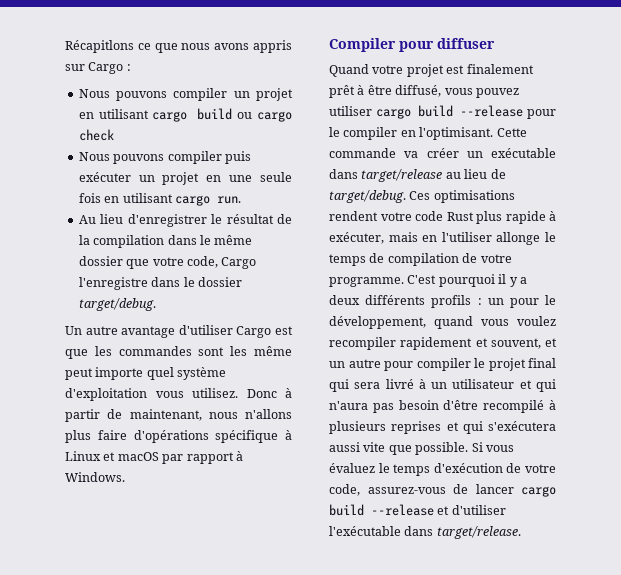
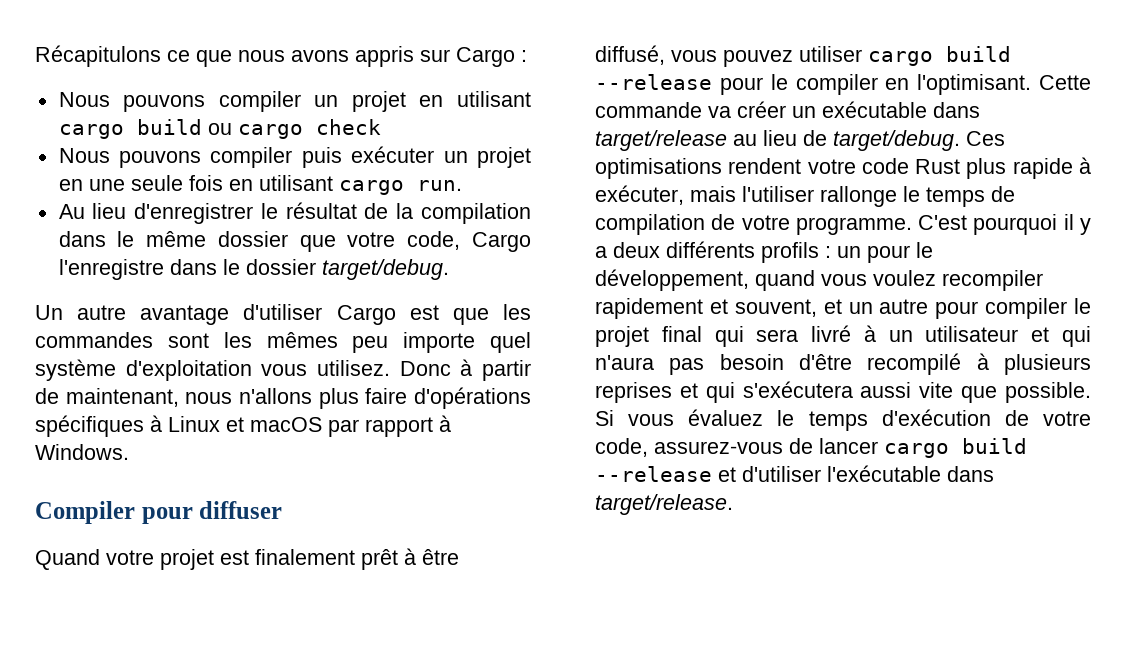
- Récapitlons ce que nous avons appris sur Cargo :
+ Récapitulons ce que nous avons appris sur Cargo :
- Un autre avantage d'utiliser Cargo est que les commandes sont les même peut importe quel système d'exploitation vous utilisez.
+ Un autre avantage d'utiliser Cargo est que les commandes sont les mêmes peu importe quel système d'exploitation vous utilisez.
- Donc à partir de maintenant, nous n'allons plus faire d'opérations spécifique à Linux et macOS par rapport à Windows.
+ Donc à partir de maintenant, nous n'allons plus faire d'opérations spécifiques à Linux et macOS par rapport à Windows.
- Ces optimisations rendent votre code Rust plus rapide à exécuter, mais en l'utiliser allonge le temps de compilation de votre programme.
+ Ces optimisations rendent votre code Rust plus rapide à exécuter, mais l'utiliser rallonge le temps de compilation de votre programme.

